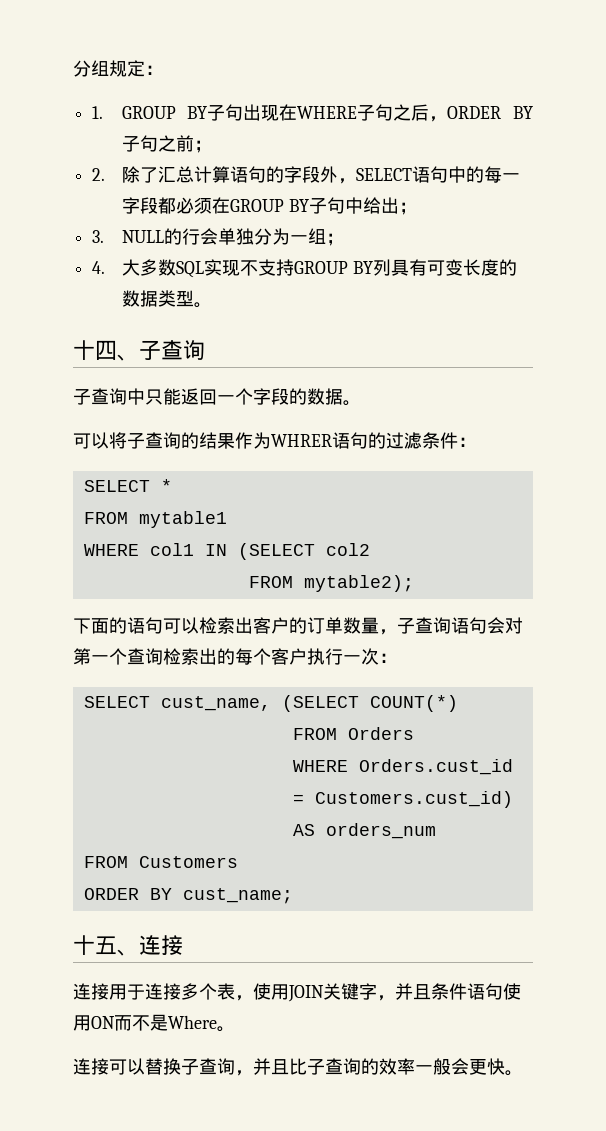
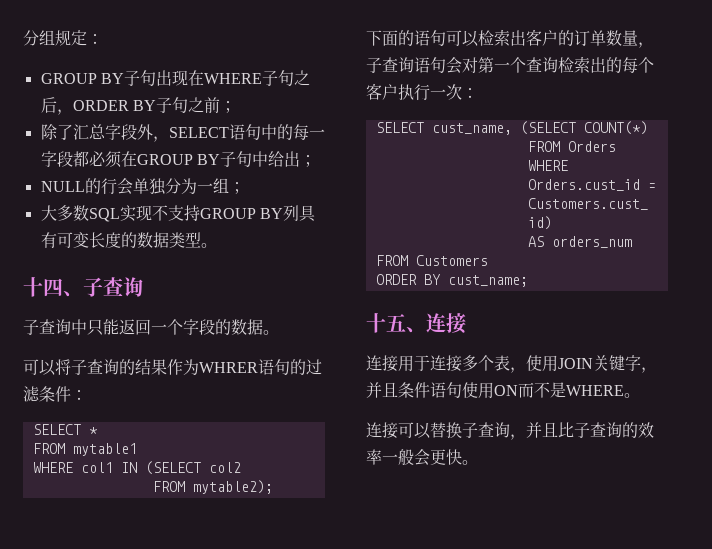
- 1. GROUP BY子句出现在WHERE子句之后，ORDER BY子句之前；
+ GROUP BY子句出现在WHERE子句之后，ORDER BY子句之前；
- 2.除了汇总计算语句的字段外，SELECT语句中的每一字段都必须在GROUP BY子句中给出；
+ 除了汇总字段外，SELECT语句中的每一字段都必须在GROUP BY子句中给出；
- 3. NULL的行会单独分为一组；
+ NULL的行会单独分为一组；
- 4.大多数SQL实现不支持GROUP BY列具有可变长度的数据类型。
+ 大多数SQL实现不支持GROUP BY列具有可变长度的数据类型。
- 连接用于连接多个表，使用JOIN关键字，并且条件语句使用ON而不是Where。
+ 连接用于连接多个表，使用JOIN关键字，并且条件语句使用ON而不是WHERE。

